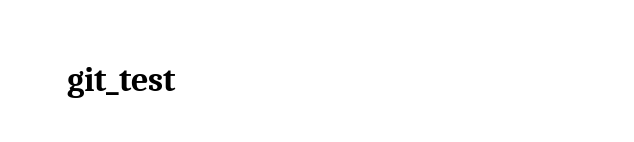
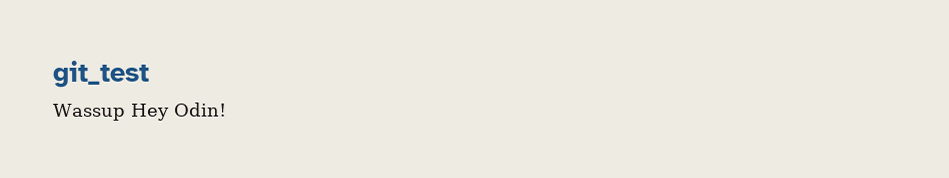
+ Wassup Hey Odin!

